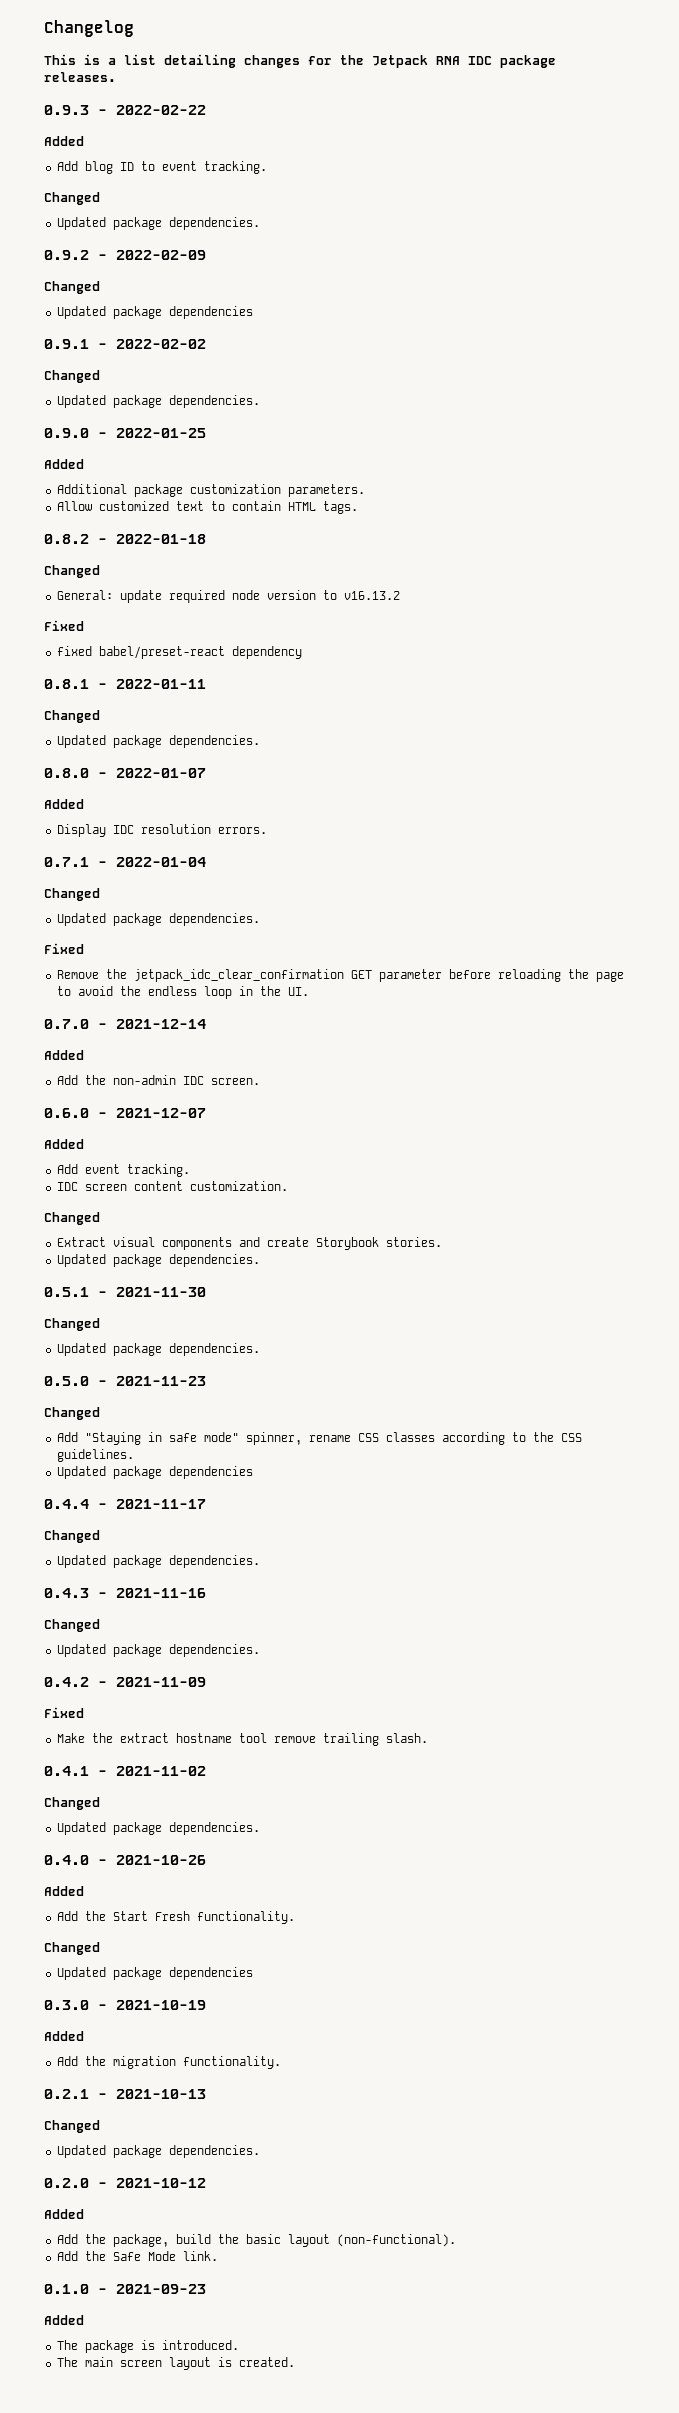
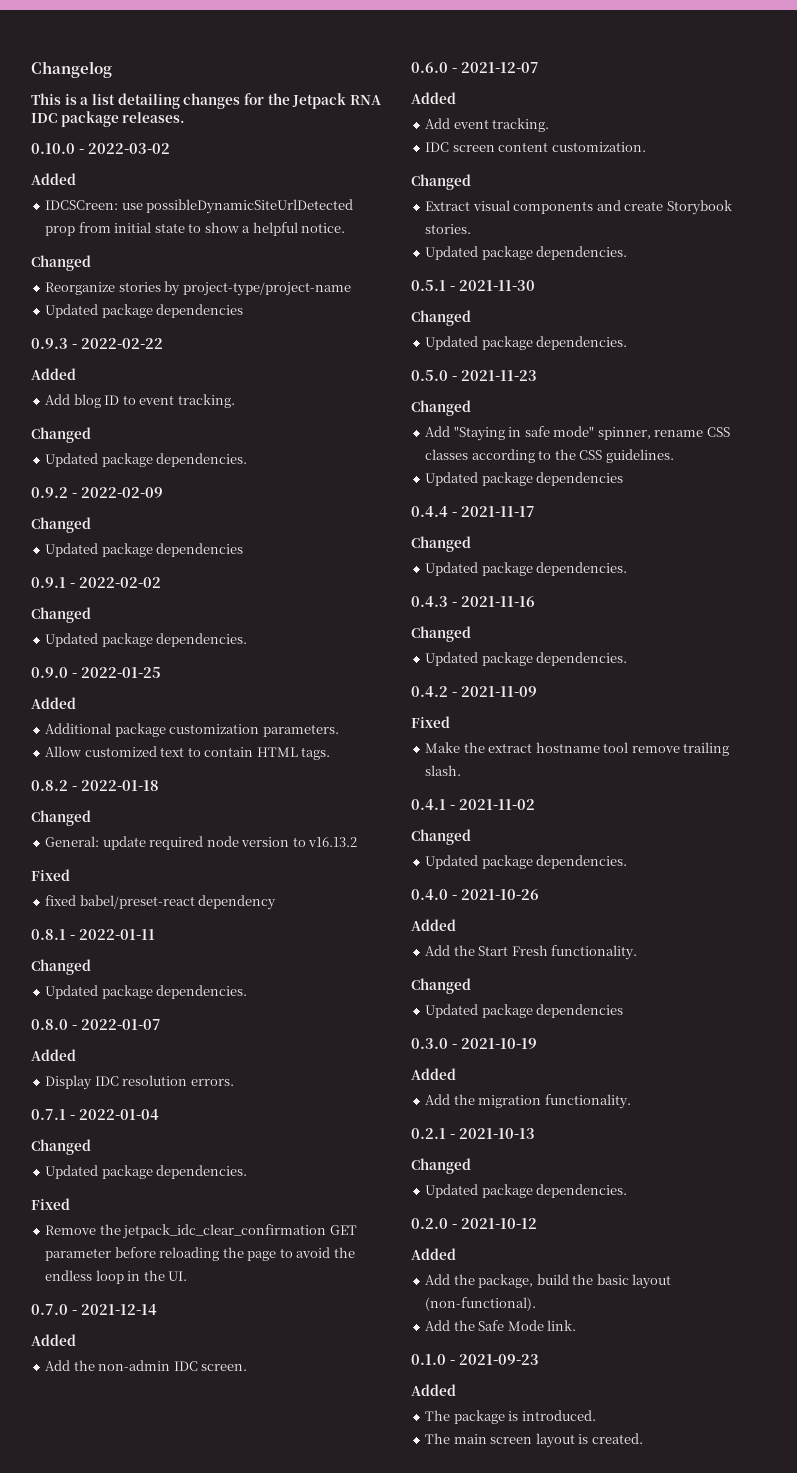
+ 0.10.0 - 2022-03-02
+ Added
+ IDCSCreen: use possibleDynamicSiteUrlDetected prop from initial state to show a helpful notice.
+ Changed
+ Reorganize stories by project-type/project-name
+ Updated package dependencies

